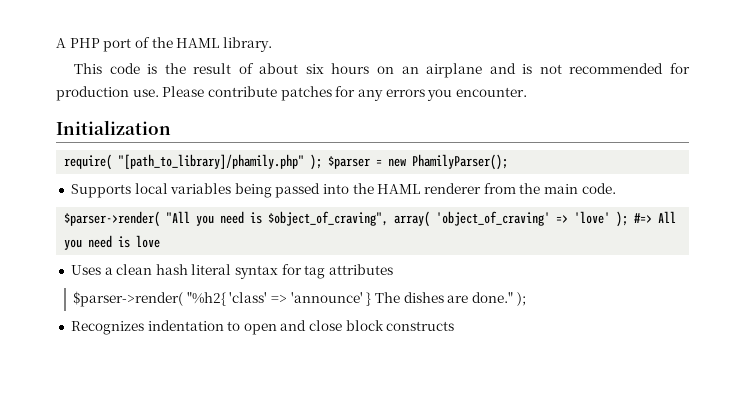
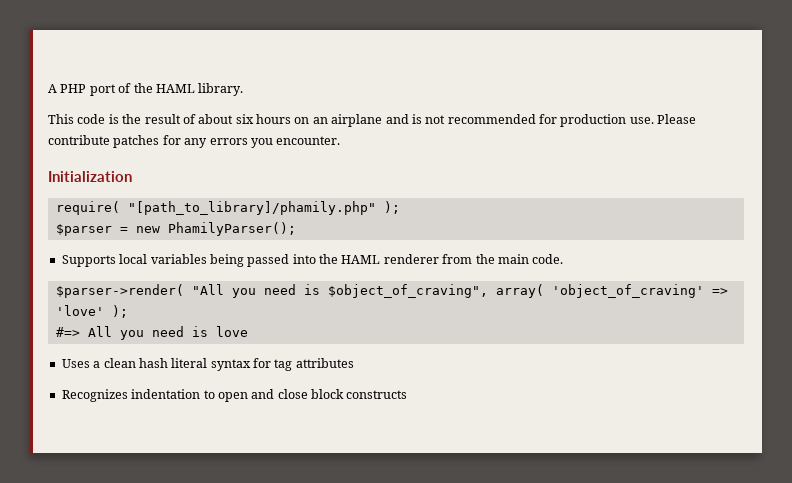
- require( "[path_to_library]/phamily.php" ); $parser = new PhamilyParser();
+ require( "[path_to_library]/phamily.php" );
+ $parser = new PhamilyParser();
- $parser->render( "All you need is $object_of_craving", array( 'object_of_craving' => 'love' ); #=> All you need is love
+ $parser->render( "All you need is $object_of_craving", array( 'object_of_craving' => 'love' );
+ #=> All you need is love
- $parser->render( "%h2{ 'class' => 'announce' } The dishes are done." );

